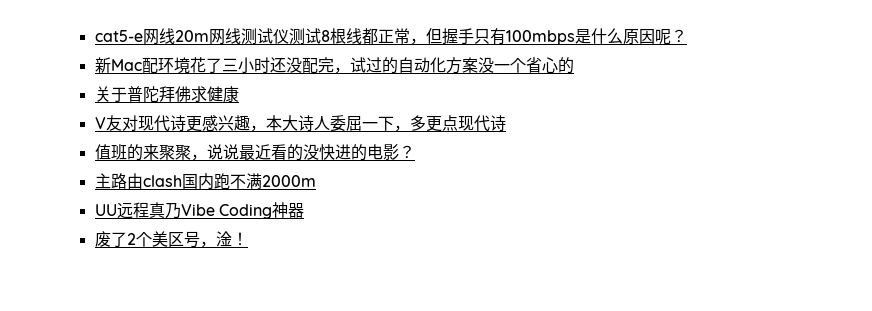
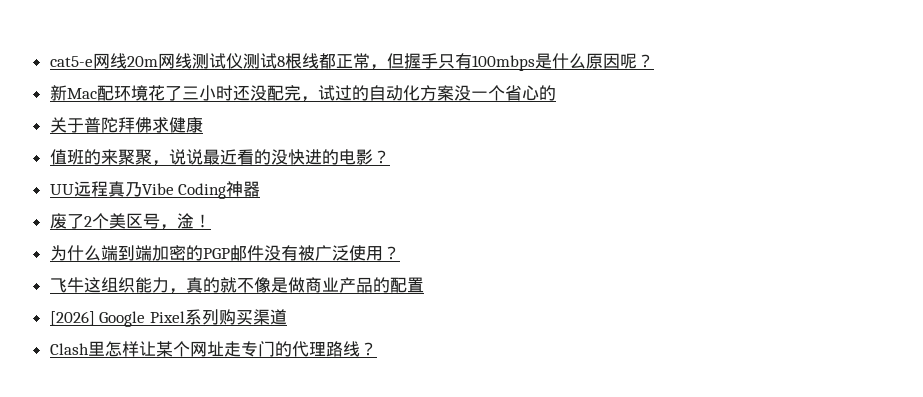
- V友对现代诗更感兴趣，本大诗人委屈一下，多更点现代诗
- 主路由clash国内跑不满2000m
+ 为什么端到端加密的PGP邮件没有被广泛使用？
+ 飞牛这组织能力，真的就不像是做商业产品的配置
+ [2026] Google Pixel系列购买渠道
+ Clash里怎样让某个网址走专门的代理路线？

